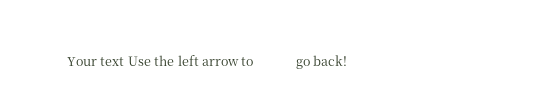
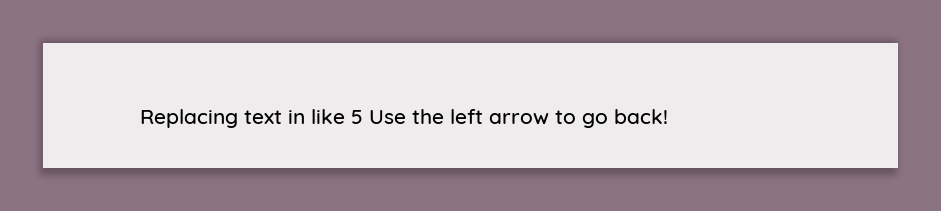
- Your text Use the left arrow to go back!
+ Replacing text in like 5 Use the left arrow to go back!

